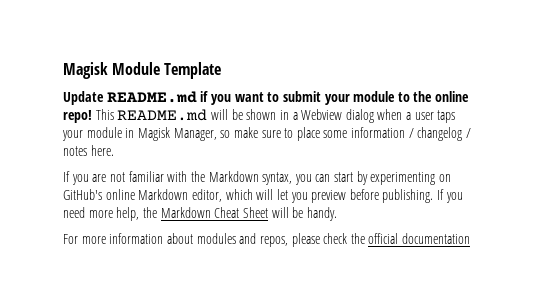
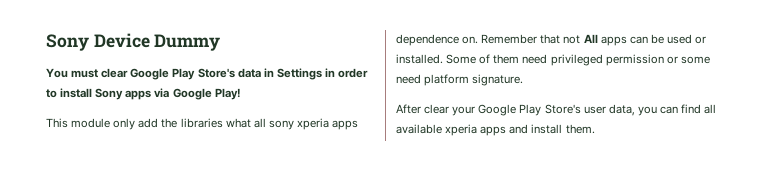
- Magisk Module Template
- Update README.md if you want to submit your module to the online repo! This README.md will be shown in a Webview dialog when a user taps your module in Magisk Manager, so make sure to place some information / changelog / notes here.
- If you are not familiar with the Markdown syntax, you can start by experimenting on GitHub's online Markdown editor, which will let you preview before publishing. If you need more help, the Markdown Cheat Sheet will be handy.
- For more information about modules and repos, please check the official documentation
+ Sony Device Dummy
+ You must clear Google Play Store's data in Settings in order to install Sony apps via Google Play!
+ This module only add the libraries what all sony xperia apps dependence on. Remember that not All apps can be used or installed. Some of them need privileged permission or some need platform signature.
+ After clear your Google Play Store's user data, you can find all available xperia apps and install them.

